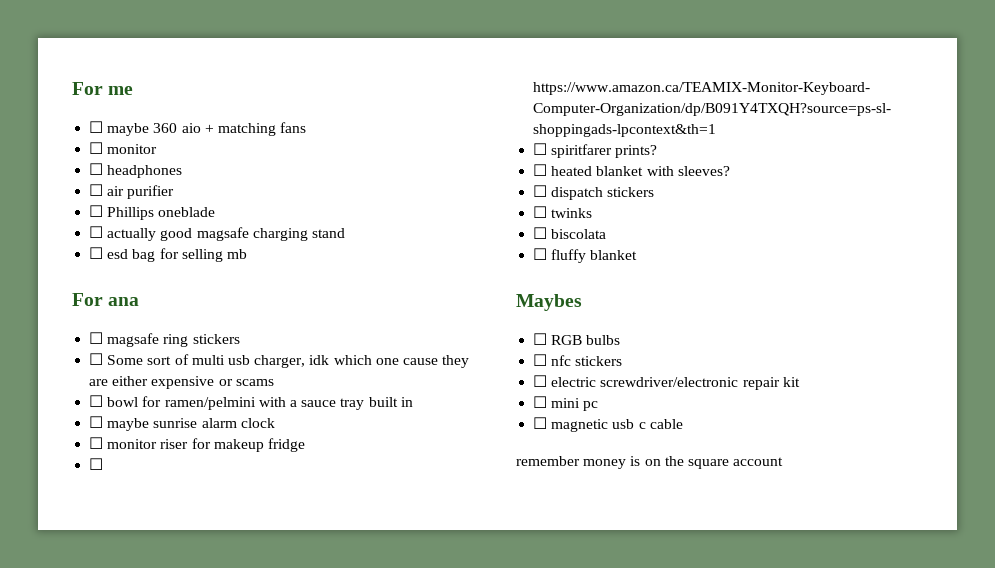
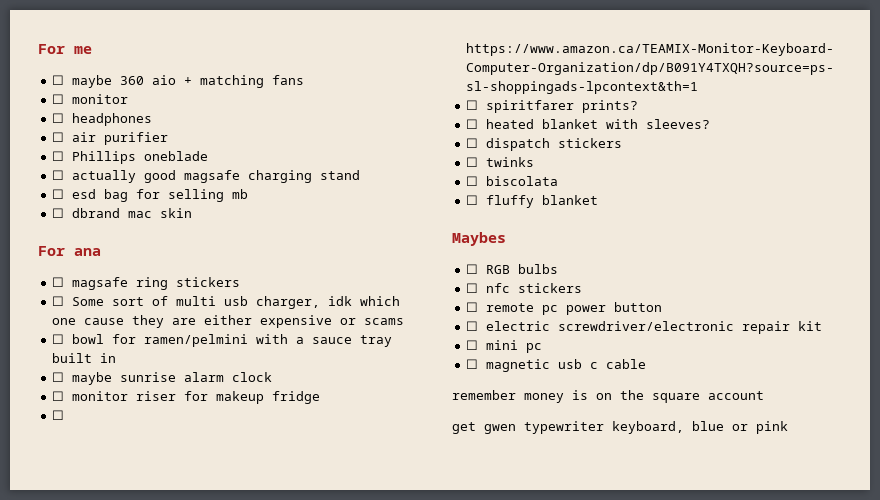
+ ☐ dbrand mac skin
+ ☐ remote pc power button
+ get gwen typewriter keyboard, blue or pink

